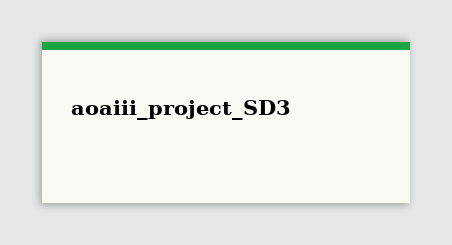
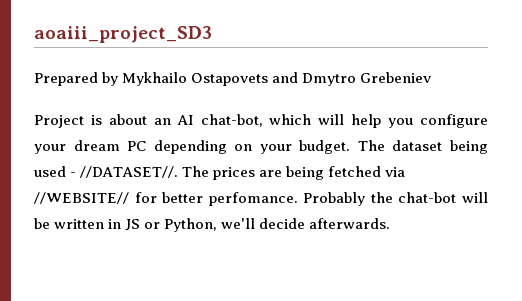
+ Prepared by Mykhailo Ostapovets and Dmytro Grebeniev
+ Project is about an AI chat-bot, which will help you configure your dream PC depending on your budget. The dataset being used - //DATASET//. The prices are being fetched via //WEBSITE// for better perfomance. Probably the chat-bot will be written in JS or Python, we'll decide afterwards.

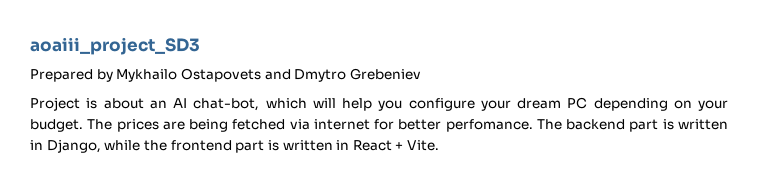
- The dataset being used - //DATASET//. The prices are being fetched via //WEBSITE// for better perfomance.
+ The prices are being fetched via internet for better perfomance.
- Probably the chat-bot will be written in JS or Python, we'll decide afterwards.
+ The backend part is written in Django, while the frontend part is written in React + Vite.

